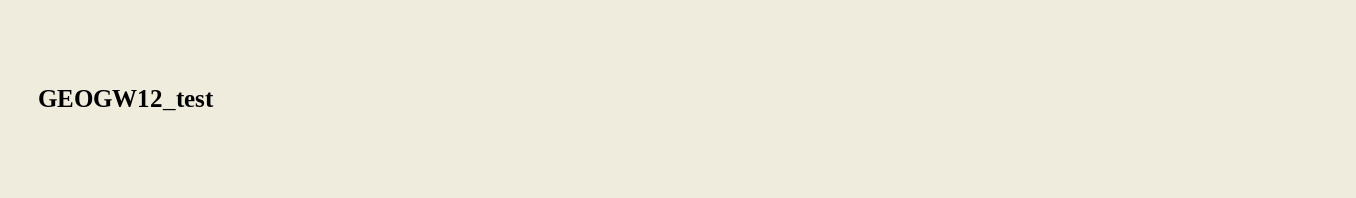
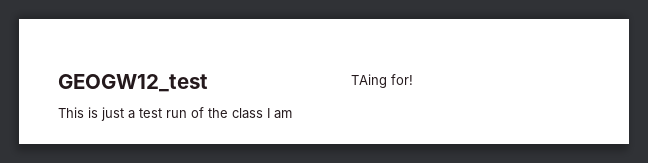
+ This is just a test run of the class I am TAing for!

